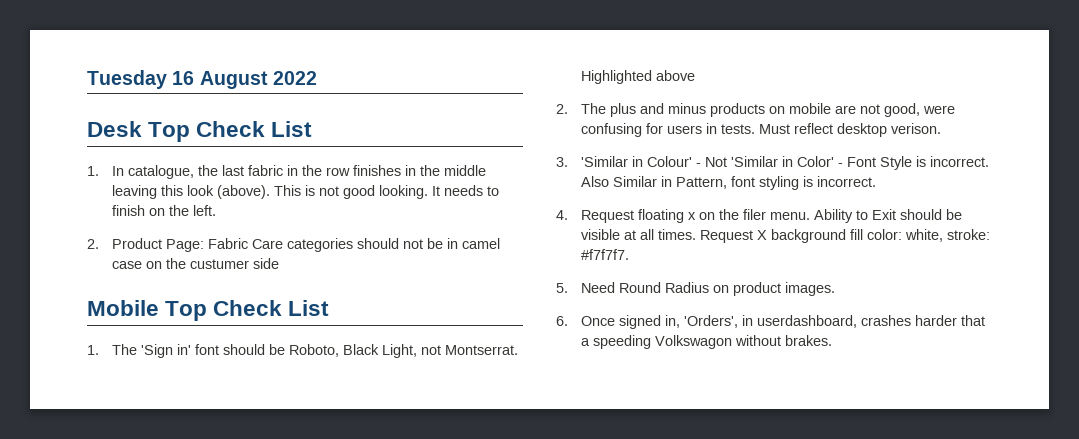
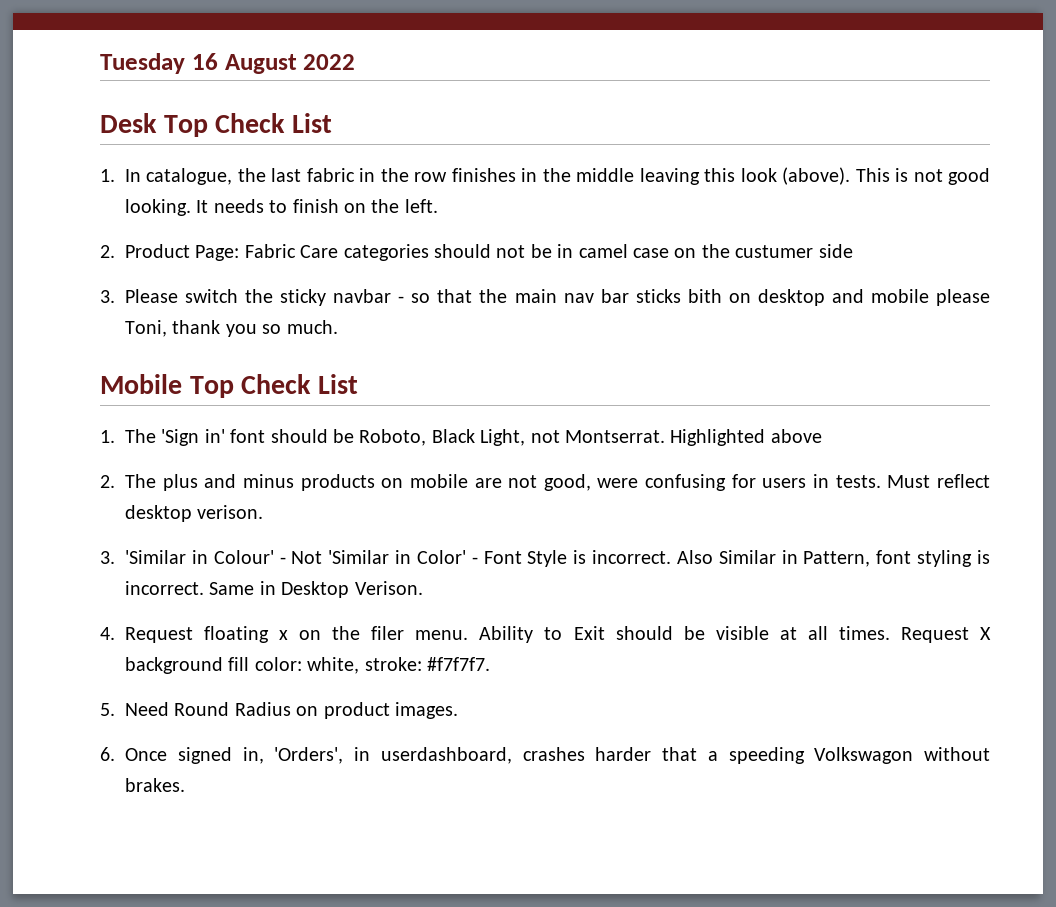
+ 3. Please switch the sticky navbar - so that the main nav bar sticks bith on desktop and mobile please Toni, thank you so much.
+ Same in Desktop Verison.

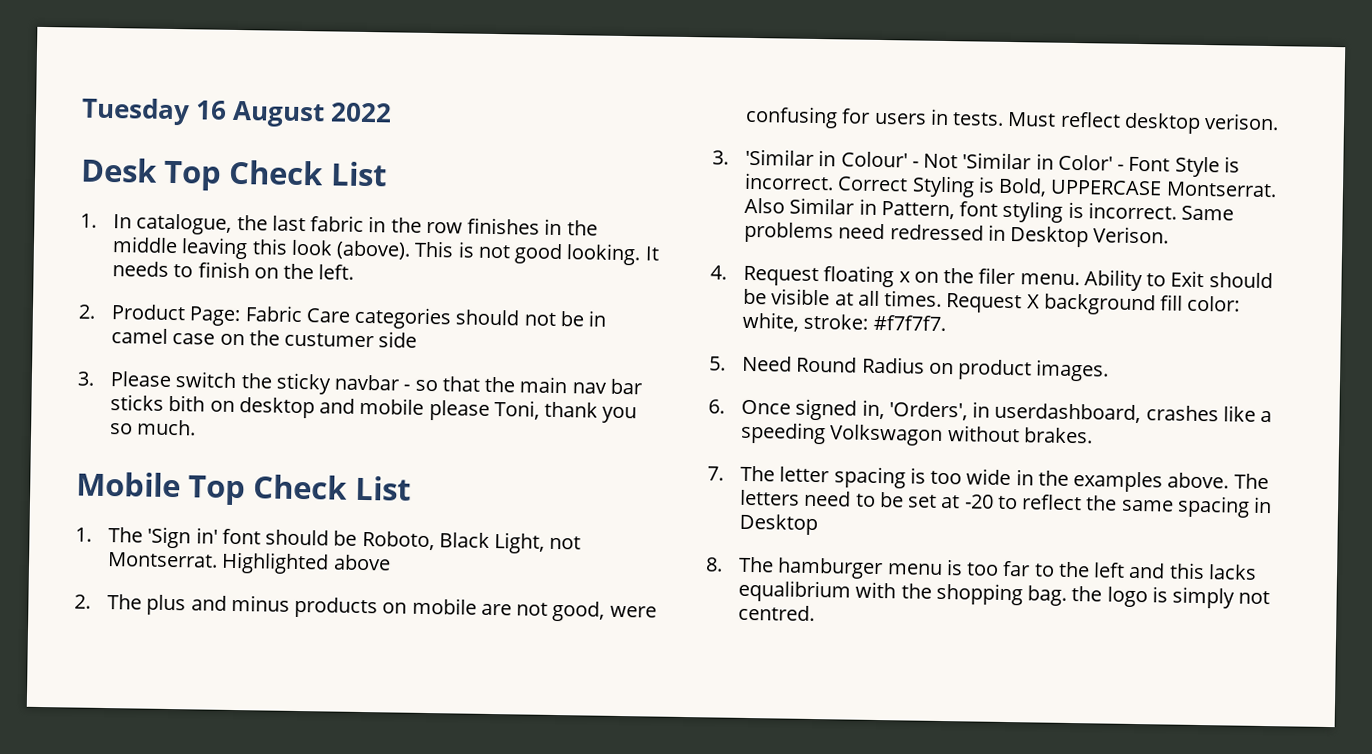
+ Correct Styling is Bold, UPPERCASE Montserrat.
- Same in Desktop Verison.
+ Same problems need redressed in Desktop Verison.
- 6. Once signed in, 'Orders', in userdashboard, crashes harder that a speeding Volkswagon without brakes.
+ 6. Once signed in, 'Orders', in userdashboard, crashes like a speeding Volkswagon without brakes.
+ 7. The letter spacing is too wide in the examples above. The letters need to be set at -20 to reflect the same spacing in Desktop
+ 8. The hamburger menu is too far to the left and this lacks equalibrium with the shopping bag. the logo is simply not centred.

